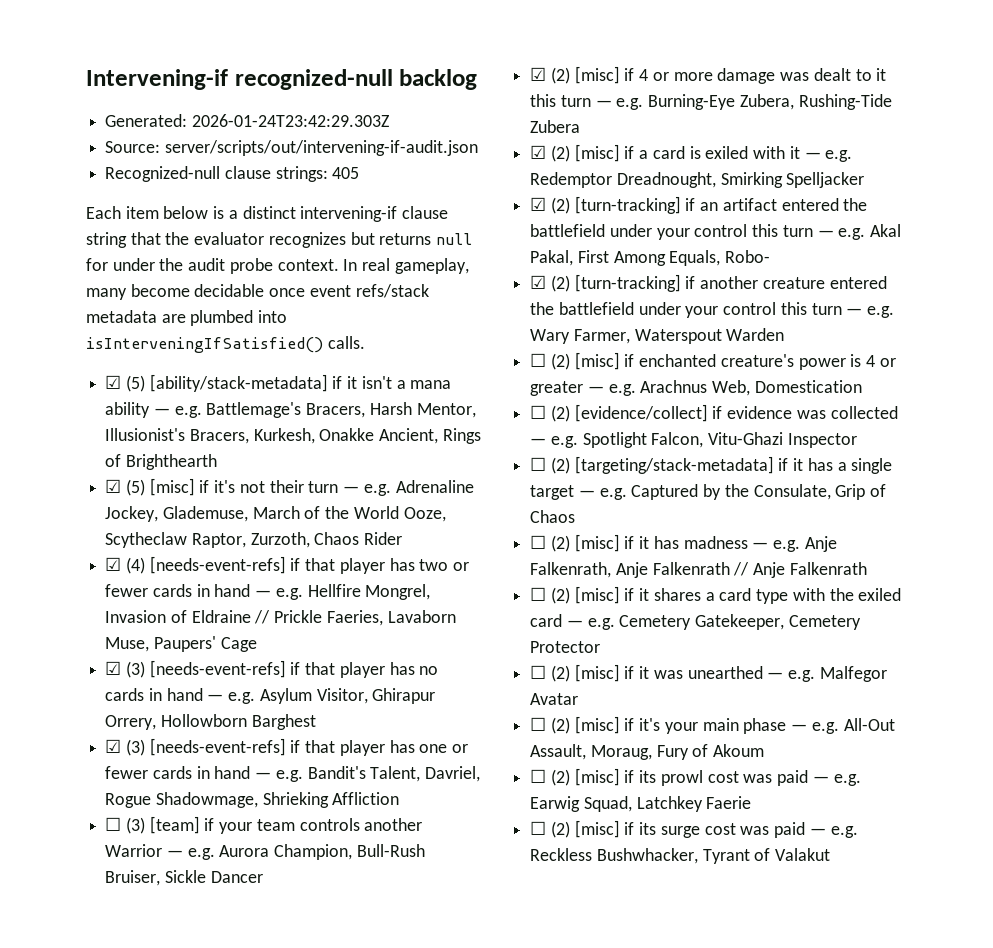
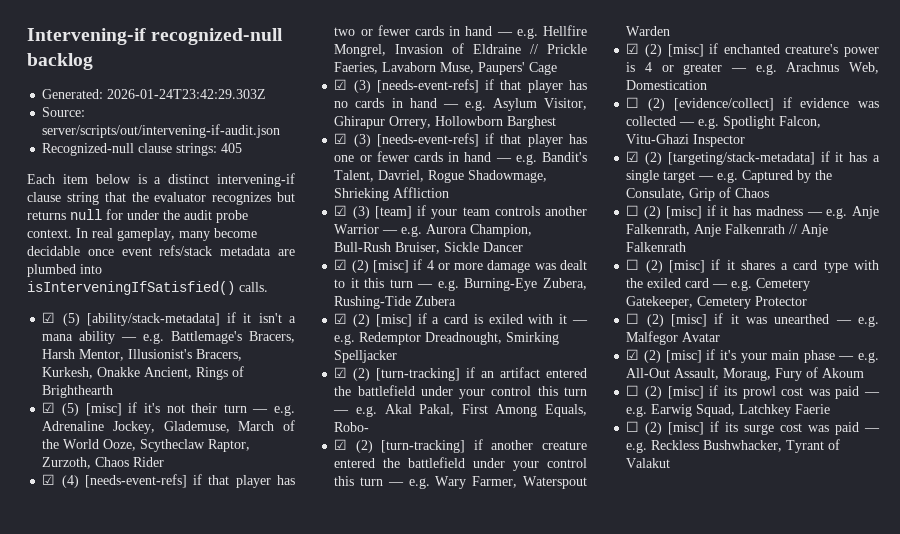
- ☐ (3) [team] if your team controls another Warrior — e.g. Aurora Champion, Bull-Rush Bruiser, Sickle Dancer
+ ☑ (3) [team] if your team controls another Warrior — e.g. Aurora Champion, Bull-Rush Bruiser, Sickle Dancer
- ☐ (2) [misc] if enchanted creature's power is 4 or greater — e.g. Arachnus Web, Domestication
+ ☑ (2) [misc] if enchanted creature's power is 4 or greater — e.g. Arachnus Web, Domestication
- ☐ (2) [targeting/stack-metadata] if it has a single target — e.g. Captured by the Consulate, Grip of Chaos
+ ☑ (2) [targeting/stack-metadata] if it has a single target — e.g. Captured by the Consulate, Grip of Chaos
- ☐ (2) [misc] if it's your main phase — e.g. All-Out Assault, Moraug, Fury of Akoum
+ ☑ (2) [misc] if it's your main phase — e.g. All-Out Assault, Moraug, Fury of Akoum

